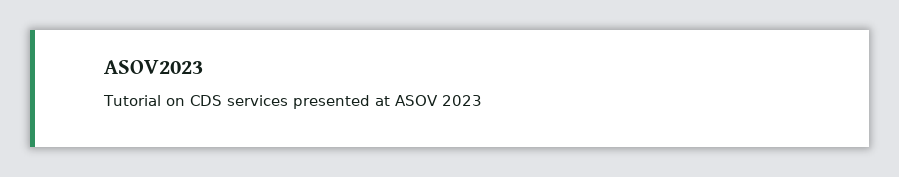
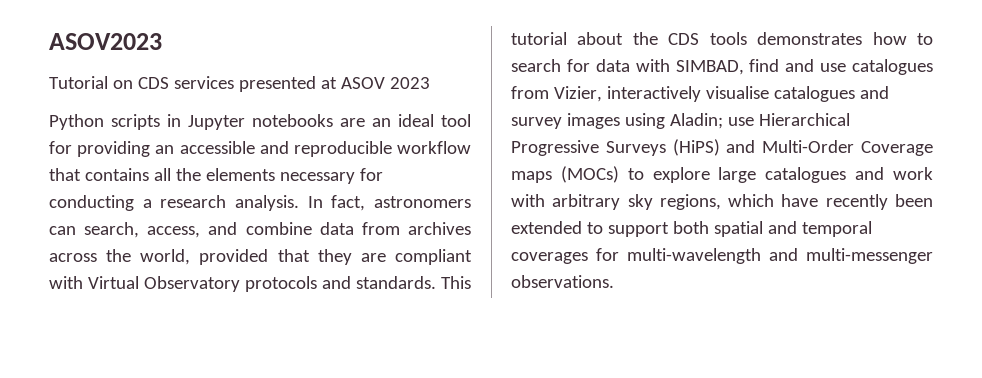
+ Python scripts in Jupyter notebooks are an ideal tool for providing an accessible and reproducible workflow that contains all the elements necessary for conducting a research analysis. In fact, astronomers can search, access, and combine data from archives across the world, provided that they are compliant with Virtual Observatory protocols and standards. This tutorial about the CDS tools demonstrates how to search for data with SIMBAD, find and use catalogues from Vizier, interactively visualise catalogues and survey images using Aladin; use Hierarchical Progressive Surveys (HiPS) and Multi-Order Coverage maps (MOCs) to explore large catalogues and work with arbitrary sky regions, which have recently been extended to support both spatial and temporal coverages for multi-wavelength and multi-messenger observations.

